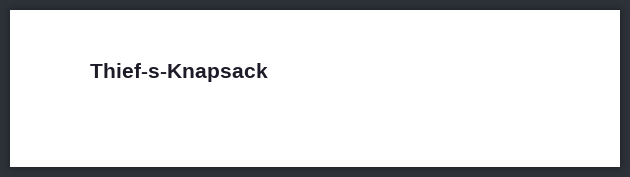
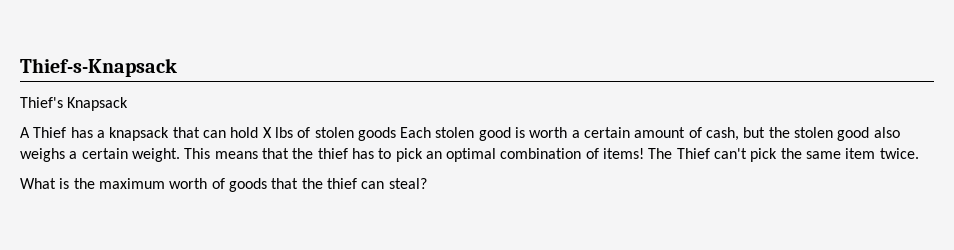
+ Thief's Knapsack
+ A Thief has a knapsack that can hold X lbs of stolen goods Each stolen good is worth a certain amount of cash, but the stolen good also weighs a certain weight. This means that the thief has to pick an optimal combination of items! The Thief can't pick the same item twice.
+ What is the maximum worth of goods that the thief can steal?

